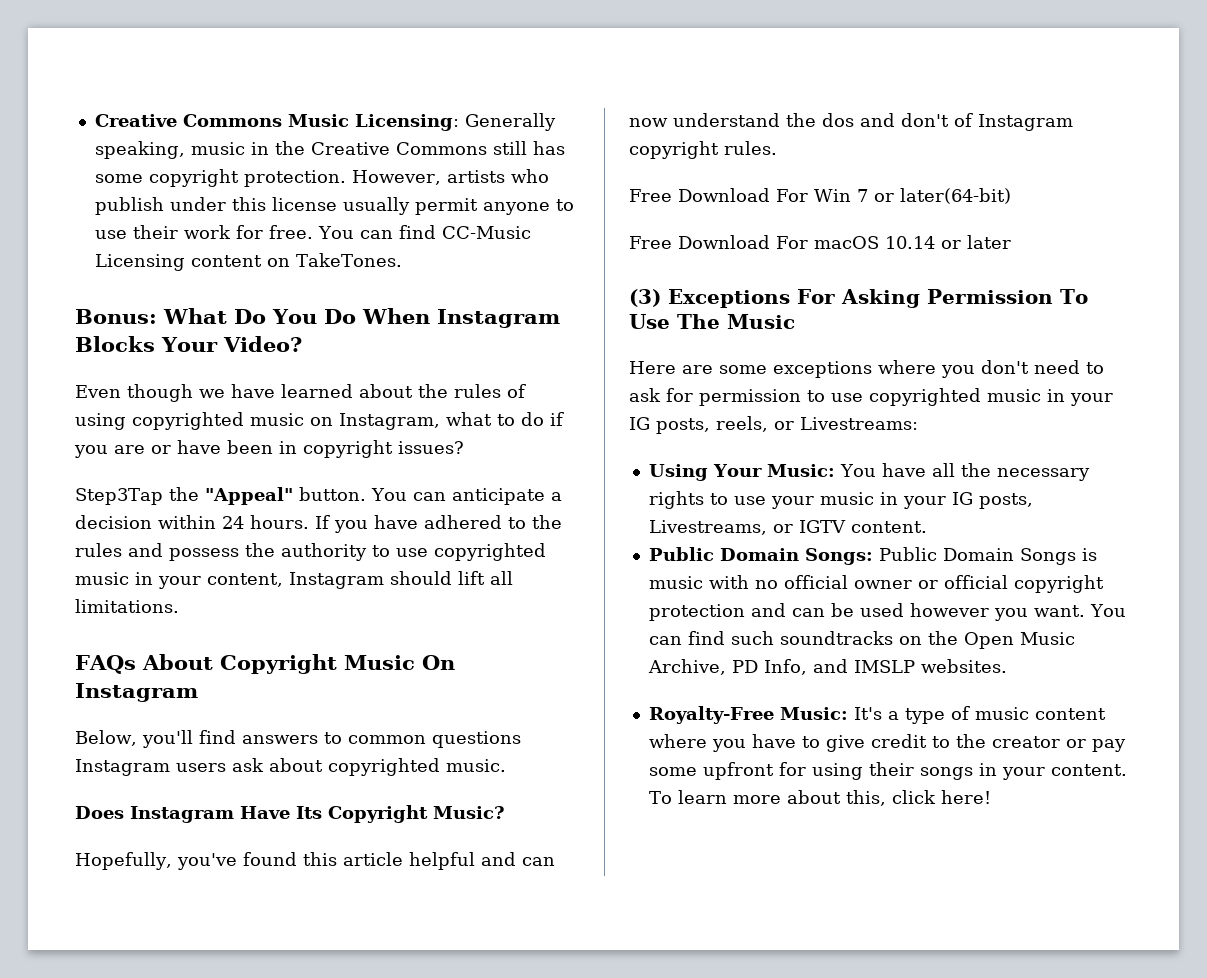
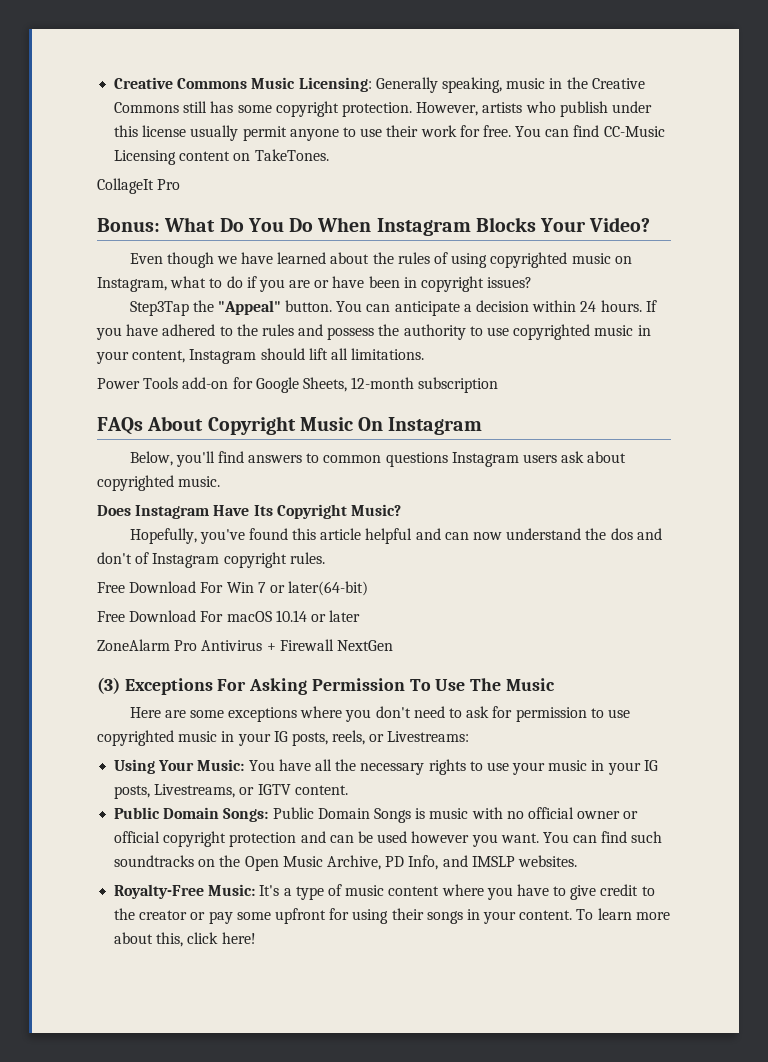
+ CollageIt Pro
+ Power Tools add-on for Google Sheets, 12-month subscription
+ ZoneAlarm Pro Antivirus + Firewall NextGen

